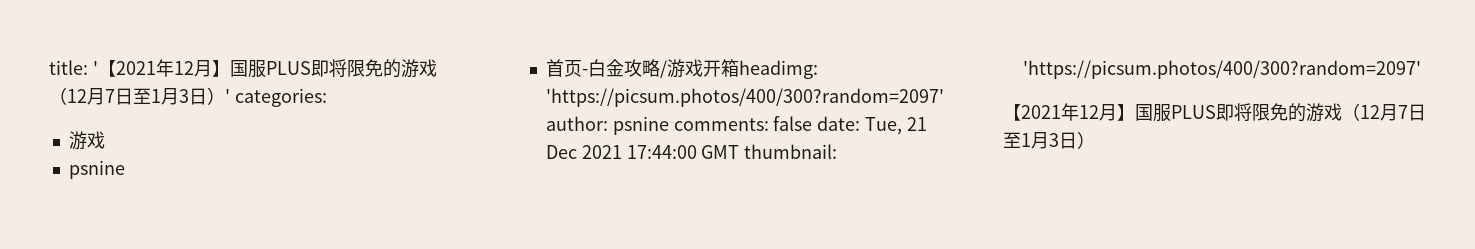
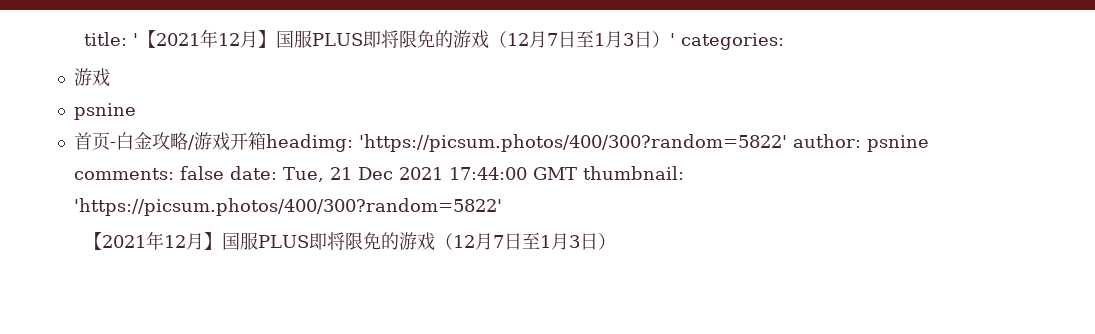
- 首页-白金攻略/游戏开箱headimg: 'https://picsum.photos/400/300?random=2097' author: psnine comments: false date: Tue, 21 Dec 2021 17:44:00 GMT thumbnail: 'https://picsum.photos/400/300?random=2097'
+ 首页-白金攻略/游戏开箱headimg: 'https://picsum.photos/400/300?random=5822' author: psnine comments: false date: Tue, 21 Dec 2021 17:44:00 GMT thumbnail: 'https://picsum.photos/400/300?random=5822'

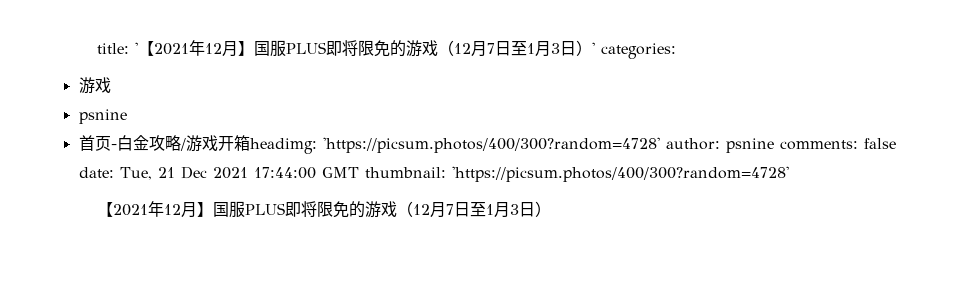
- 首页-白金攻略/游戏开箱headimg: 'https://picsum.photos/400/300?random=5822' author: psnine comments: false date: Tue, 21 Dec 2021 17:44:00 GMT thumbnail: 'https://picsum.photos/400/300?random=5822'
+ 首页-白金攻略/游戏开箱headimg: 'https://picsum.photos/400/300?random=4728' author: psnine comments: false date: Tue, 21 Dec 2021 17:44:00 GMT thumbnail: 'https://picsum.photos/400/300?random=4728'

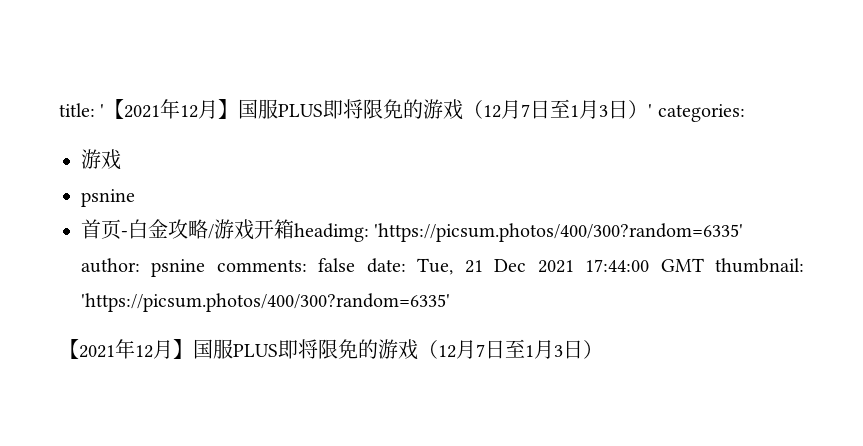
- 首页-白金攻略/游戏开箱headimg: 'https://picsum.photos/400/300?random=4728' author: psnine comments: false date: Tue, 21 Dec 2021 17:44:00 GMT thumbnail: 'https://picsum.photos/400/300?random=4728'
+ 首页-白金攻略/游戏开箱headimg: 'https://picsum.photos/400/300?random=6335' author: psnine comments: false date: Tue, 21 Dec 2021 17:44:00 GMT thumbnail: 'https://picsum.photos/400/300?random=6335'

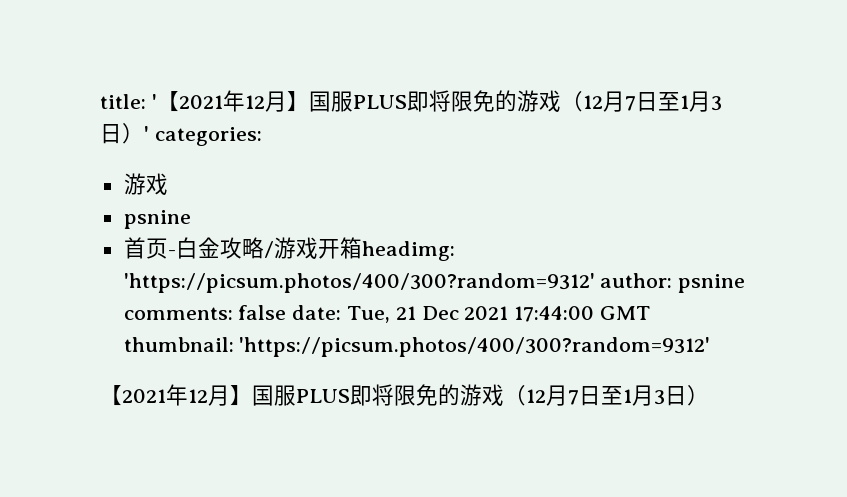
- 首页-白金攻略/游戏开箱headimg: 'https://picsum.photos/400/300?random=6335' author: psnine comments: false date: Tue, 21 Dec 2021 17:44:00 GMT thumbnail: 'https://picsum.photos/400/300?random=6335'
+ 首页-白金攻略/游戏开箱headimg: 'https://picsum.photos/400/300?random=9312' author: psnine comments: false date: Tue, 21 Dec 2021 17:44:00 GMT thumbnail: 'https://picsum.photos/400/300?random=9312'

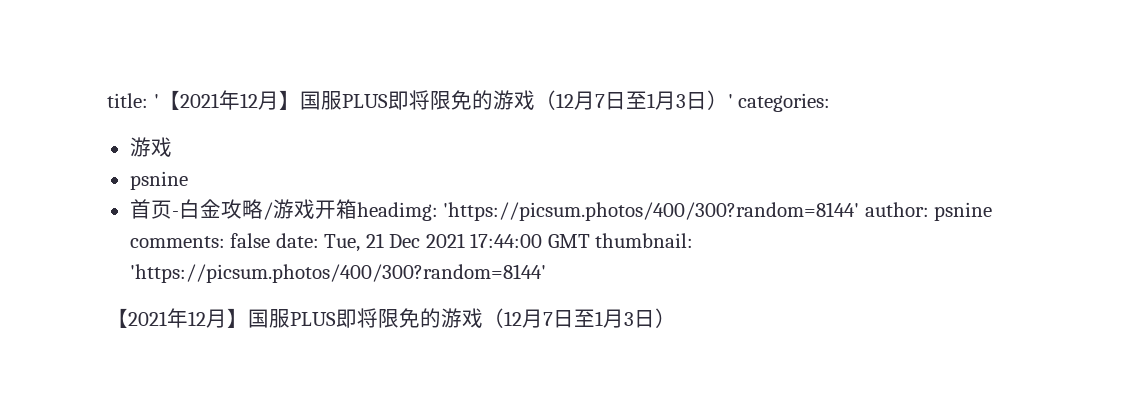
- 首页-白金攻略/游戏开箱headimg: 'https://picsum.photos/400/300?random=9312' author: psnine comments: false date: Tue, 21 Dec 2021 17:44:00 GMT thumbnail: 'https://picsum.photos/400/300?random=9312'
+ 首页-白金攻略/游戏开箱headimg: 'https://picsum.photos/400/300?random=8144' author: psnine comments: false date: Tue, 21 Dec 2021 17:44:00 GMT thumbnail: 'https://picsum.photos/400/300?random=8144'

